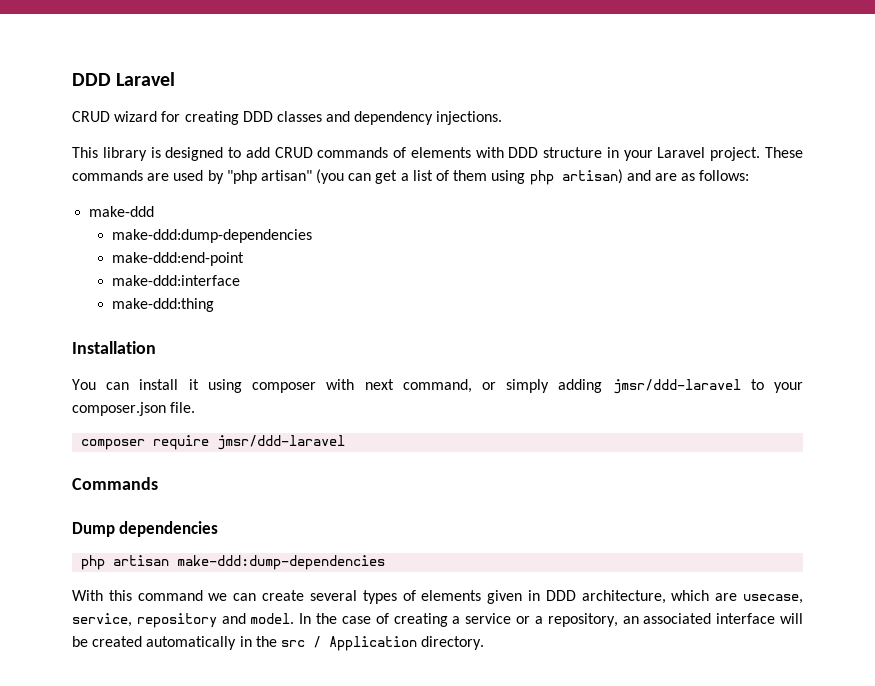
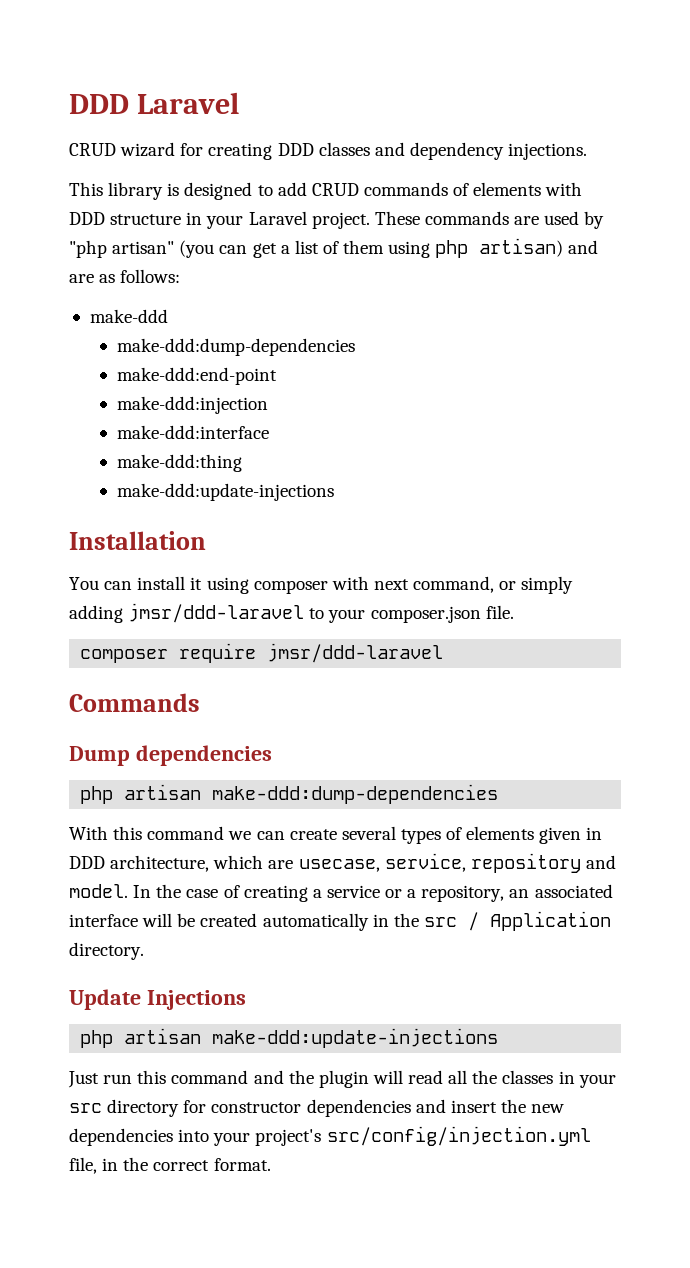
+ make-ddd:injection
  make-ddd:thing
+ make-ddd:update-injections
+ Update Injections
+ php artisan make-ddd:update-injections
+ Just run this command and the plugin will read all the classes in your src directory for constructor dependencies and insert the new dependencies into your project's src/config/injection.yml file, in the correct format.

